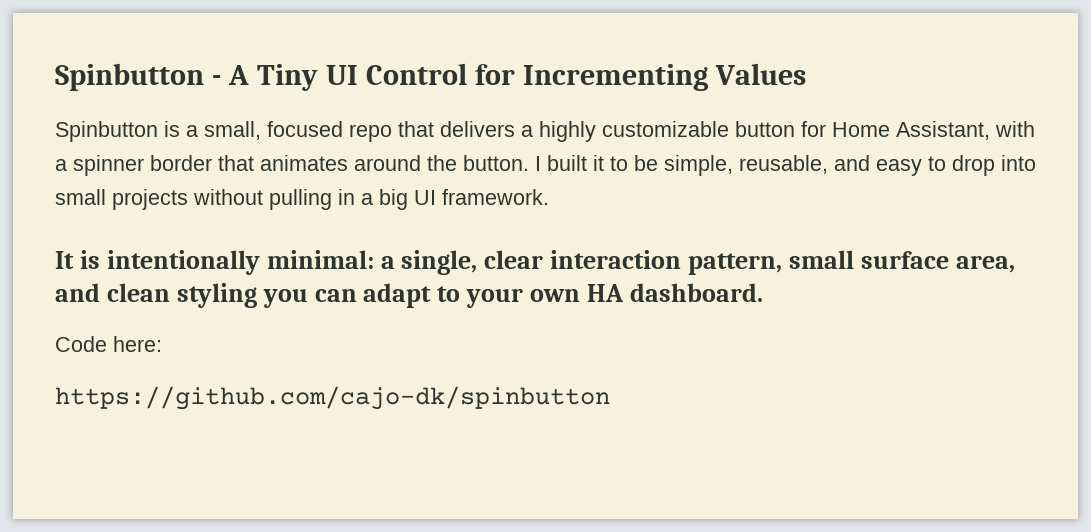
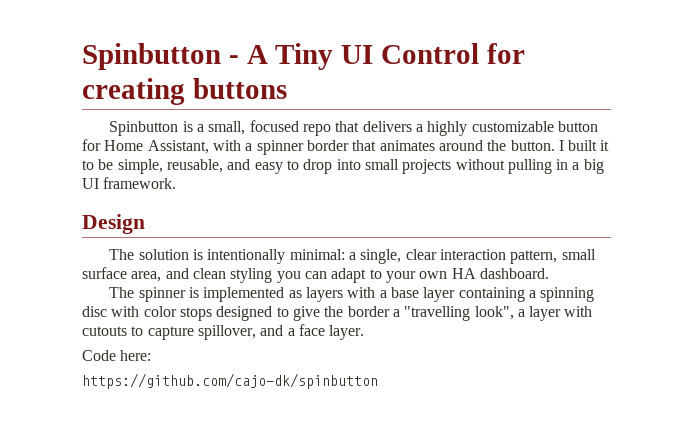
- Spinbutton - A Tiny UI Control for Incrementing Values
+ Spinbutton - A Tiny UI Control for creating buttons
- It is intentionally minimal: a single, clear interaction pattern, small surface area, and clean styling you can adapt to your own HA dashboard.
+ Design
+ The solution is intentionally minimal: a single, clear interaction pattern, small surface area, and clean styling you can adapt to your own HA dashboard.
+ The spinner is implemented as layers with a base layer containing a spinning disc with color stops designed to give the border a "travelling look", a layer with cutouts to capture spillover, and a face layer.

